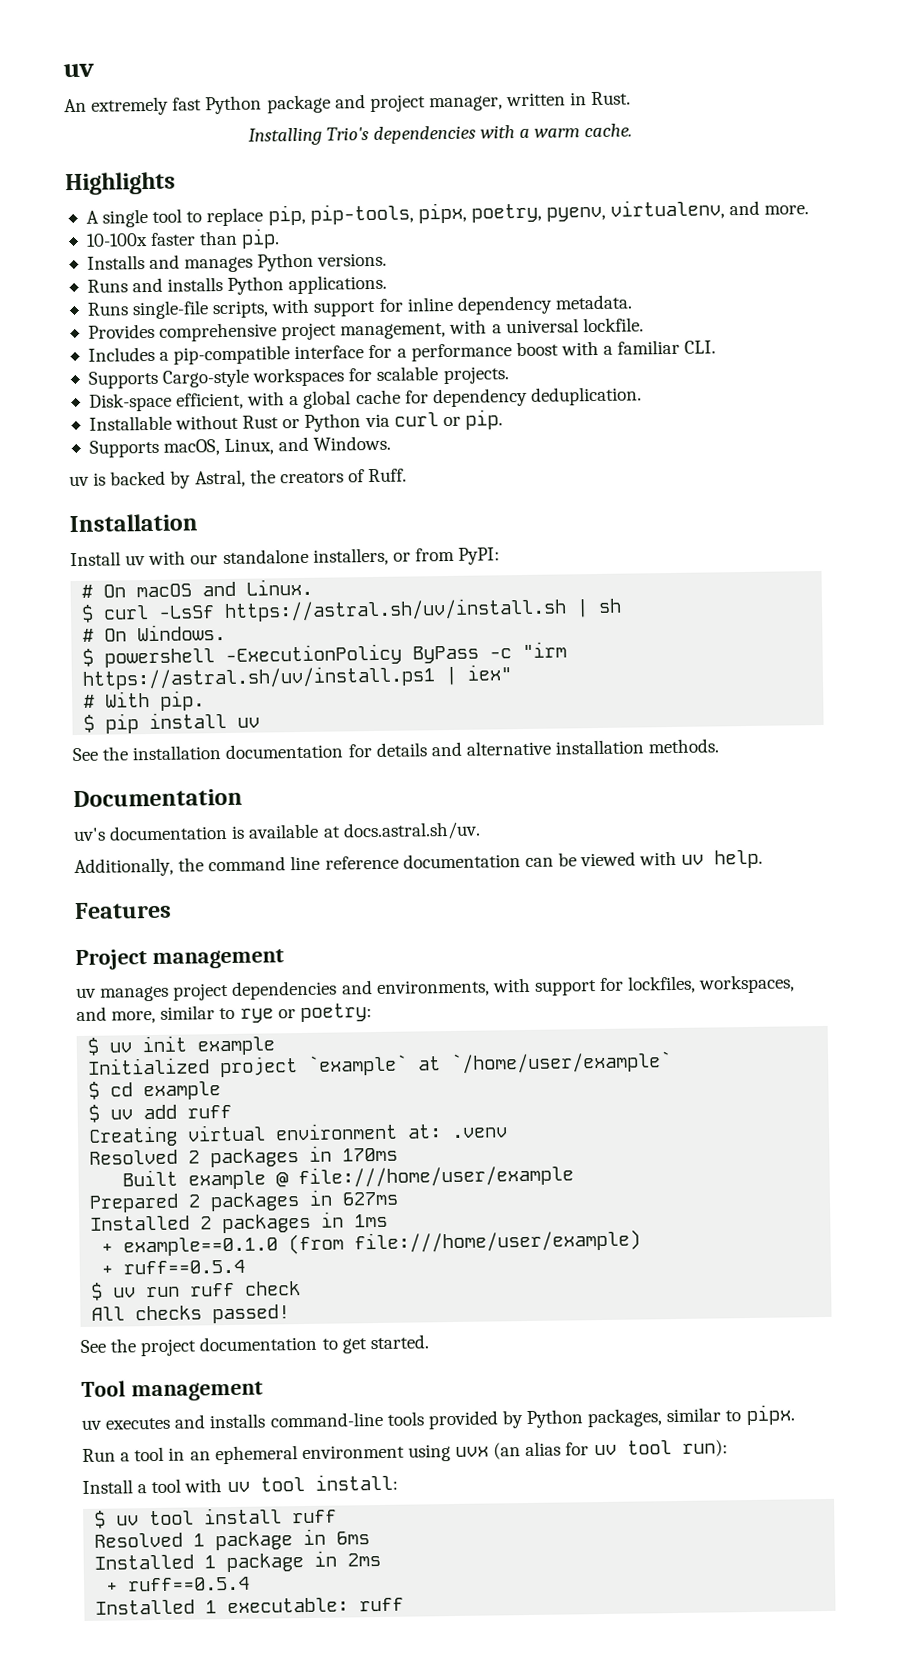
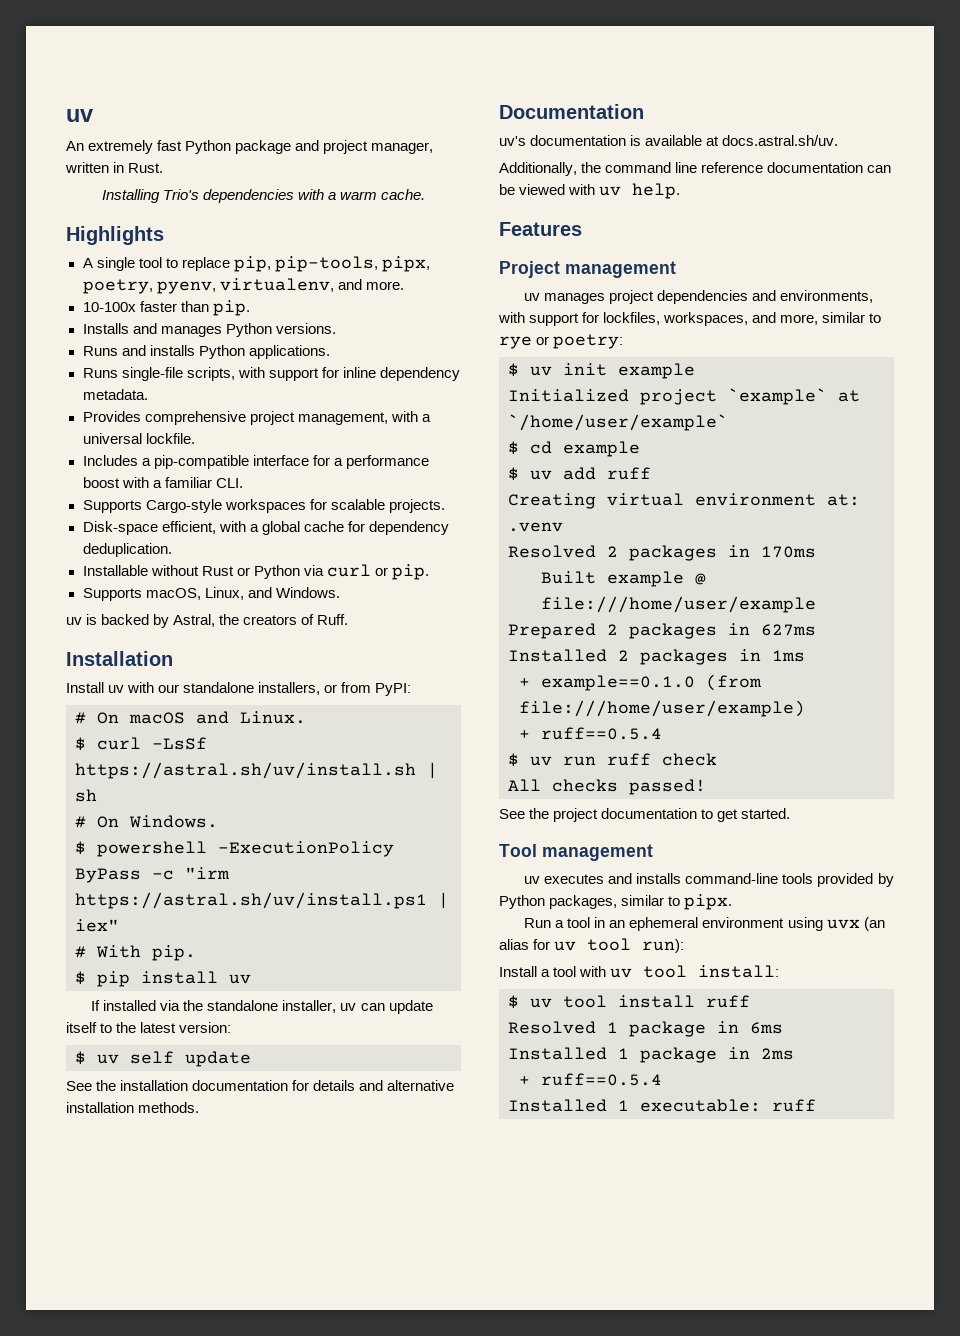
+ If installed via the standalone installer, uv can update itself to the latest version:
+ $ uv self update

